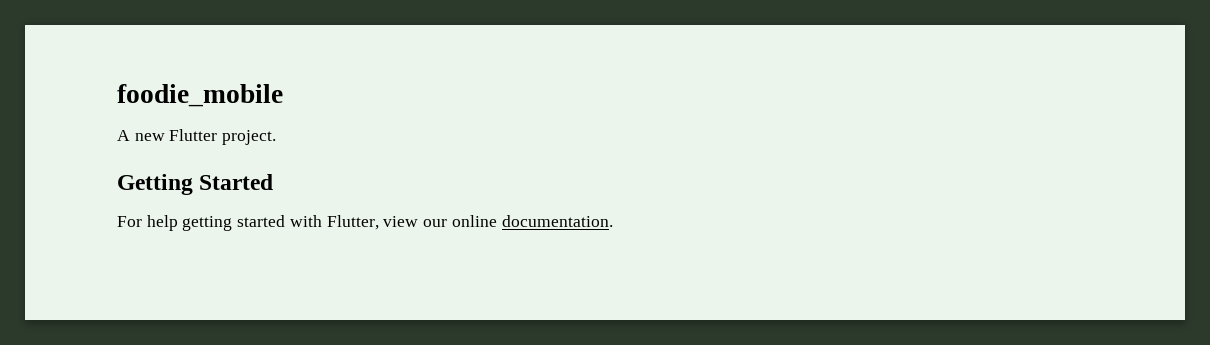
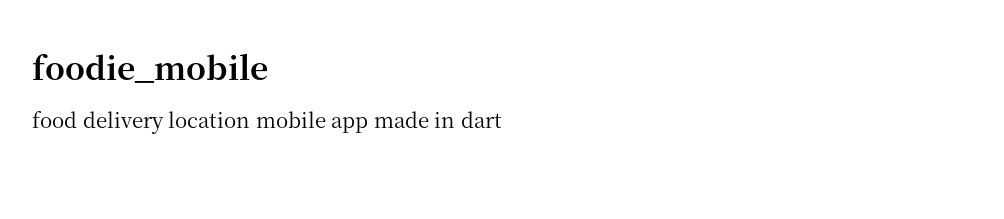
- A new Flutter project.
- Getting Started
- For help getting started with Flutter, view our online documentation.
+ food delivery location mobile app made in dart

